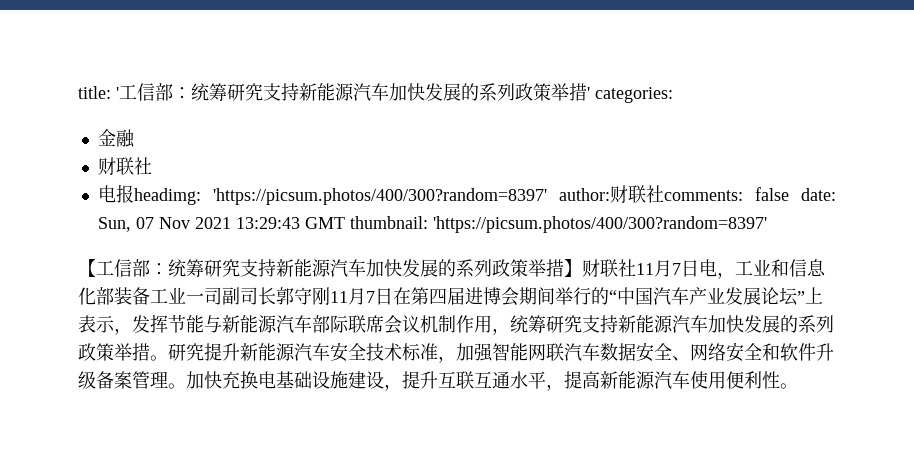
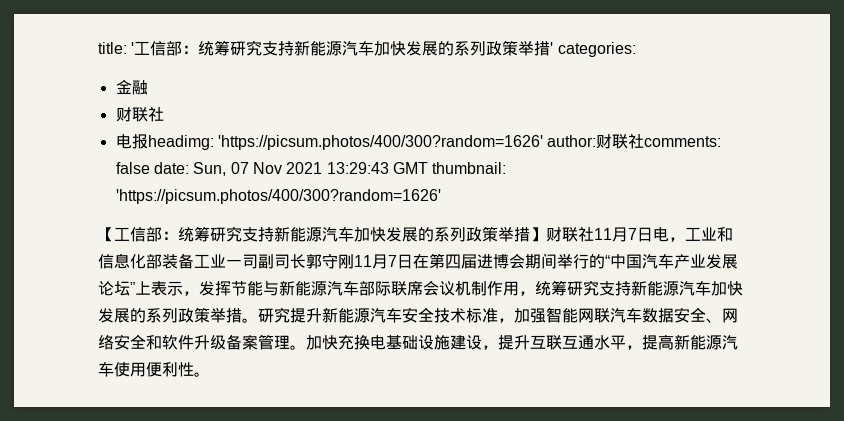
- 电报headimg: 'https://picsum.photos/400/300?random=8397' author:财联社comments: false date: Sun, 07 Nov 2021 13:29:43 GMT thumbnail: 'https://picsum.photos/400/300?random=8397'
+ 电报headimg: 'https://picsum.photos/400/300?random=1626' author:财联社comments: false date: Sun, 07 Nov 2021 13:29:43 GMT thumbnail: 'https://picsum.photos/400/300?random=1626'

